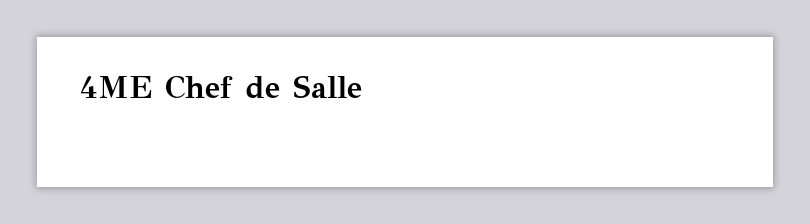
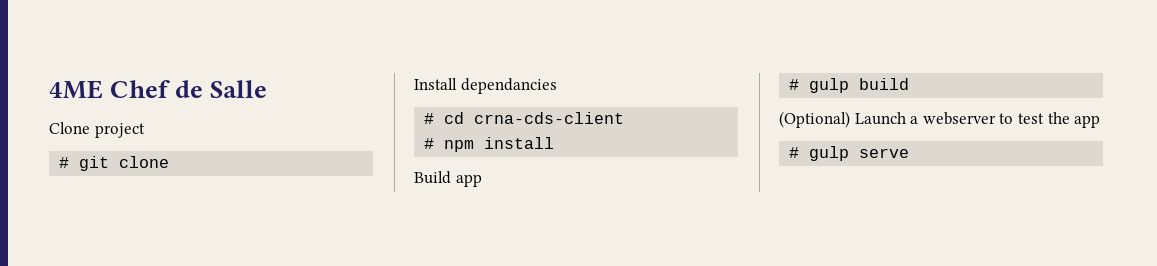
+ Clone project
+ # git clone
+ Install dependancies
+ # cd crna-cds-client
+ # npm install
+ Build app
+ # gulp build
+ (Optional) Launch a webserver to test the app
+ # gulp serve

